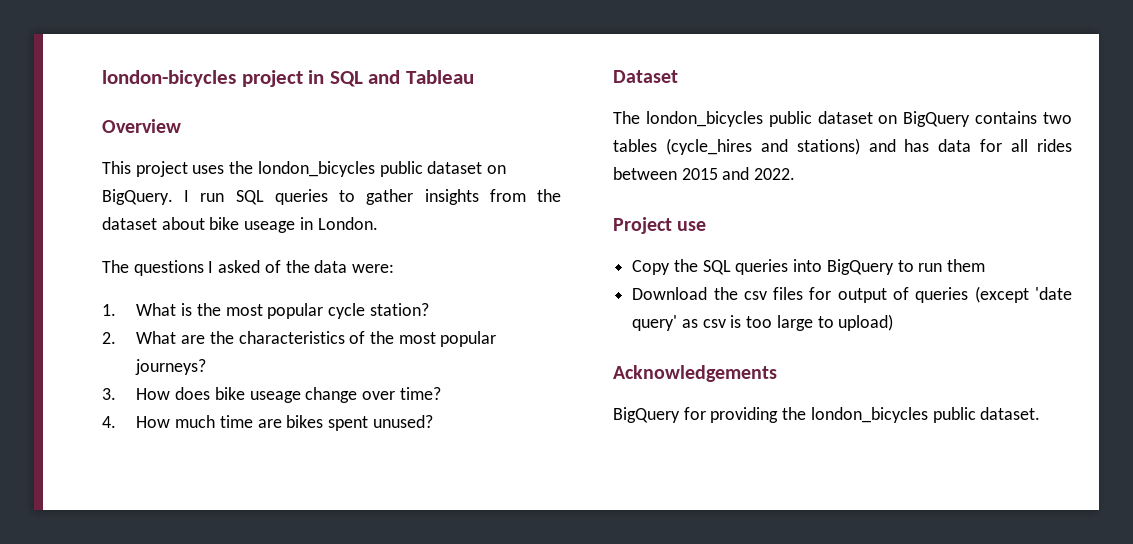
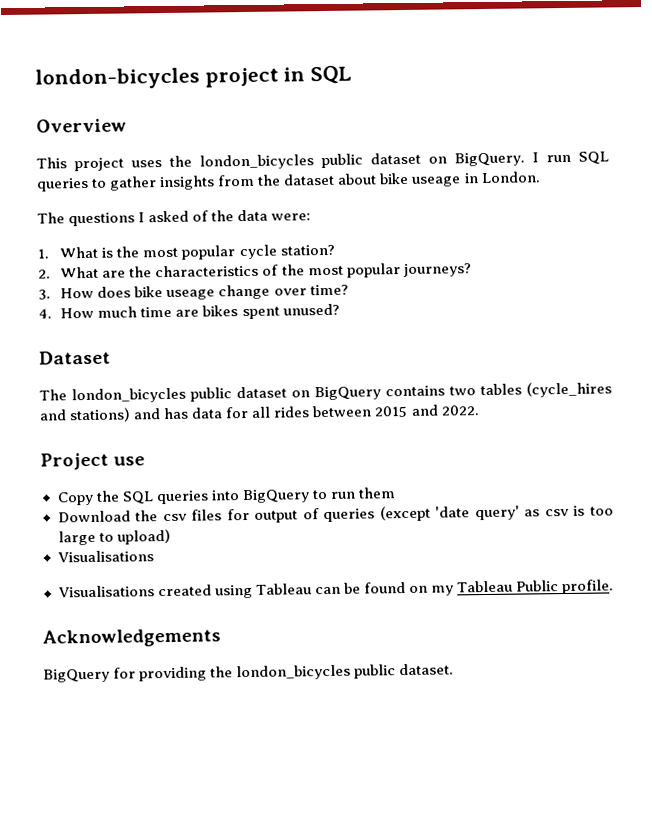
- london-bicycles project in SQL and Tableau
+ london-bicycles project in SQL
  Download the csv files for output of queries (except 'date query' as csv is too large to upload)
+ Visualisations
+ Visualisations created using Tableau can be found on my Tableau Public profile.

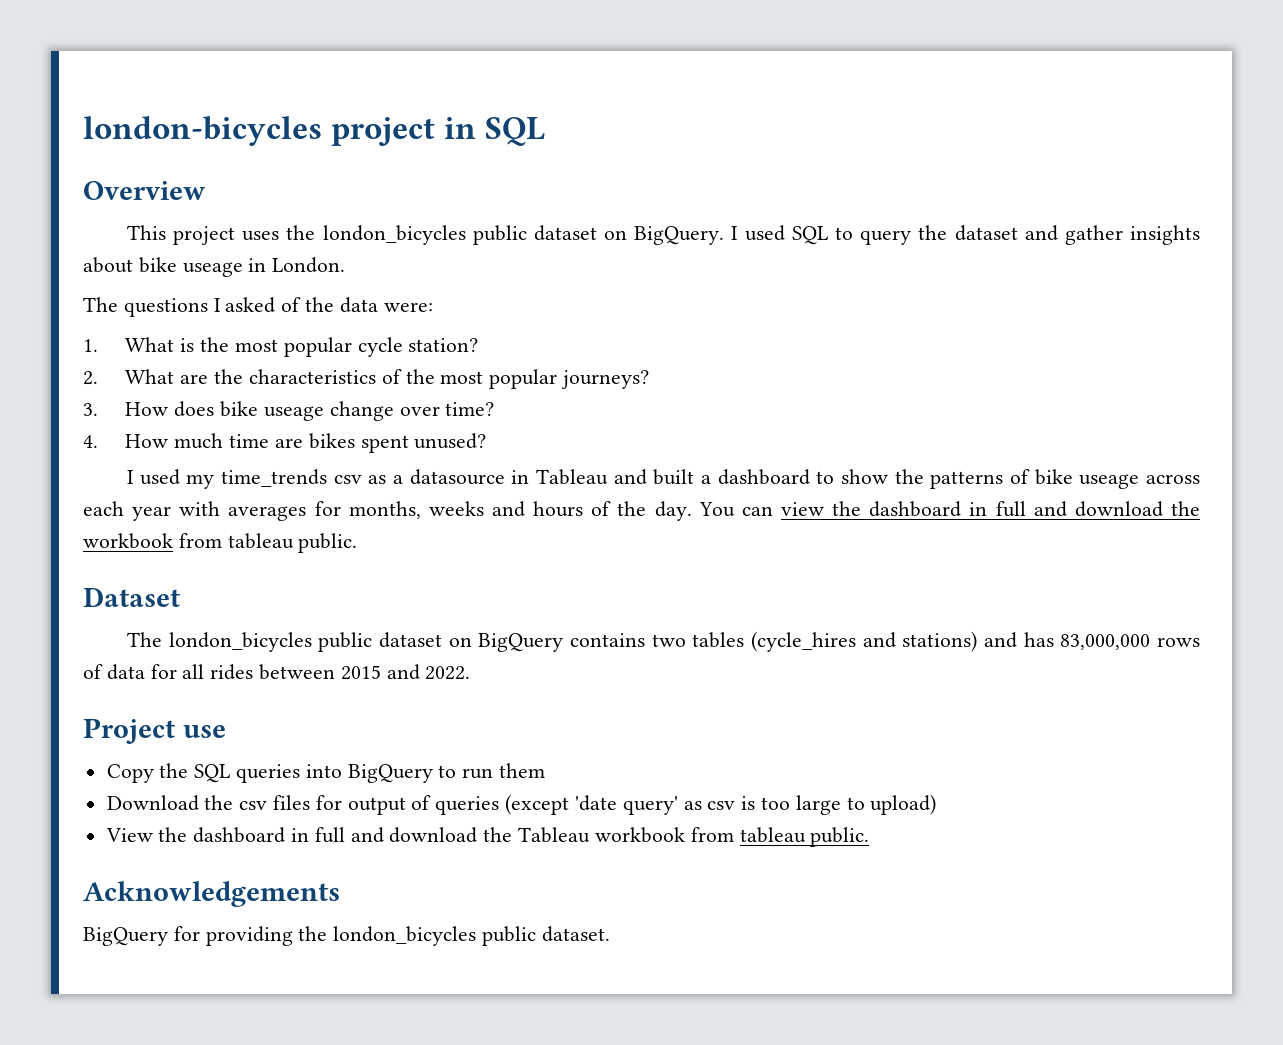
- I run SQL queries to gather insights from the dataset about bike useage in London.
+ I used SQL to query the dataset and gather insights about bike useage in London.
+ I used my time_trends csv as a datasource in Tableau and built a dashboard to show the patterns of bike useage across each year with averages for months, weeks and hours of the day. You can view the dashboard in full and download the workbook from tableau public.
- The london_bicycles public dataset on BigQuery contains two tables (cycle_hires and stations) and has data for all rides between 2015 and 2022.
+ The london_bicycles public dataset on BigQuery contains two tables (cycle_hires and stations) and has 83,000,000 rows of data for all rides between 2015 and 2022.
  Download the csv files for output of queries (except 'date query' as csv is too large to upload)
- Visualisations
- Visualisations created using Tableau can be found on my Tableau Public profile.
+ View the dashboard in full and download the Tableau workbook from tableau public.

